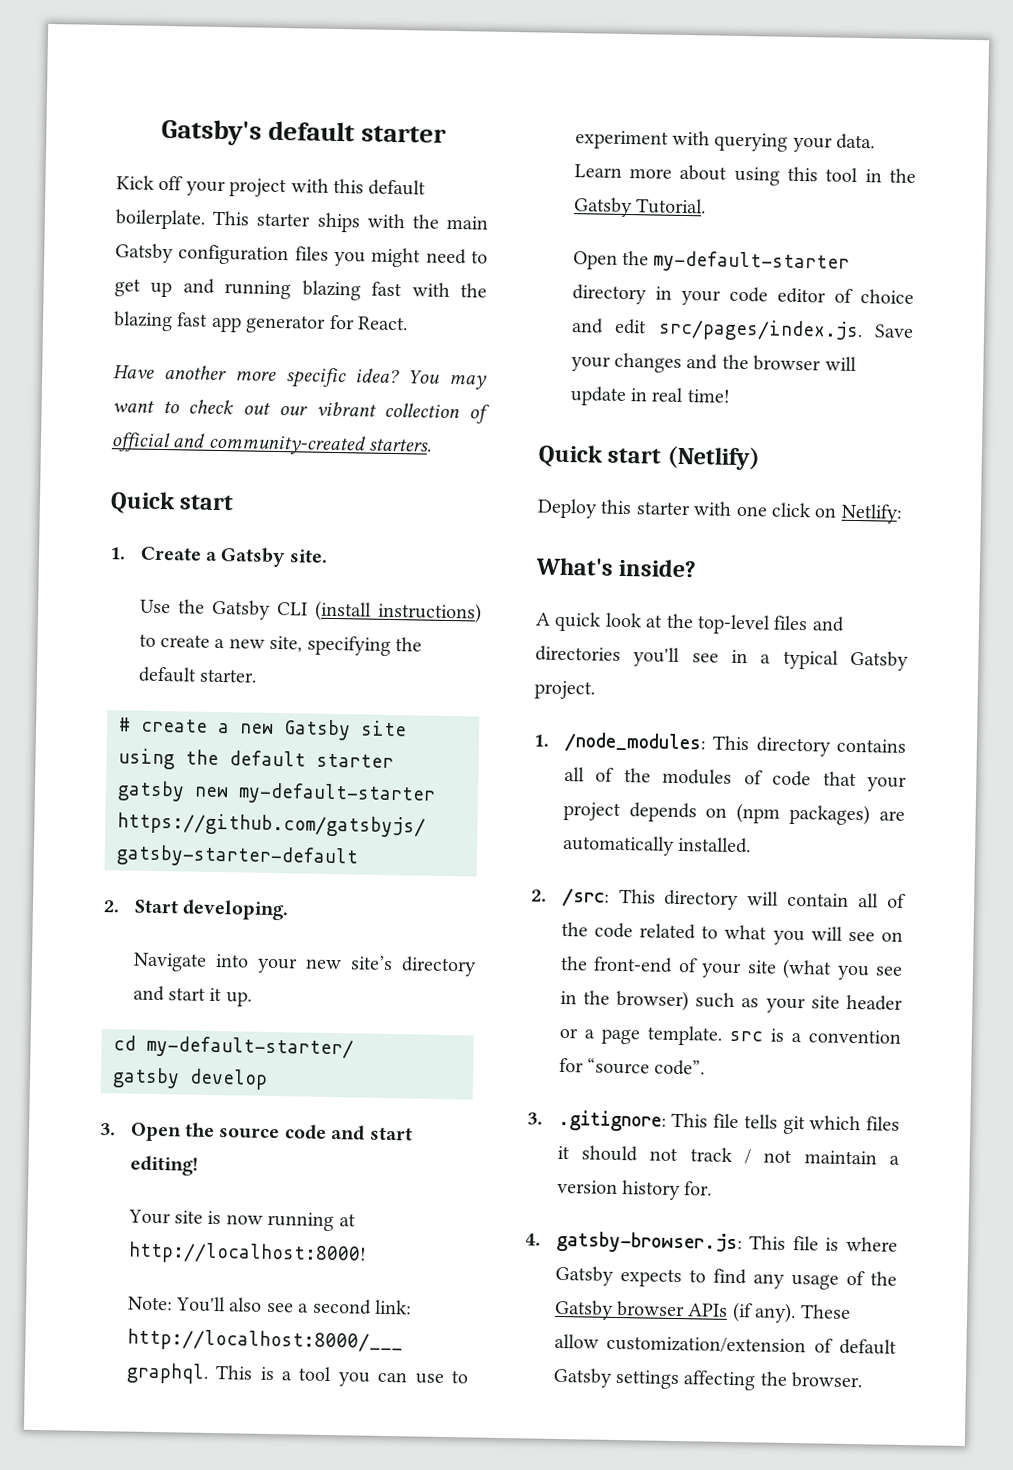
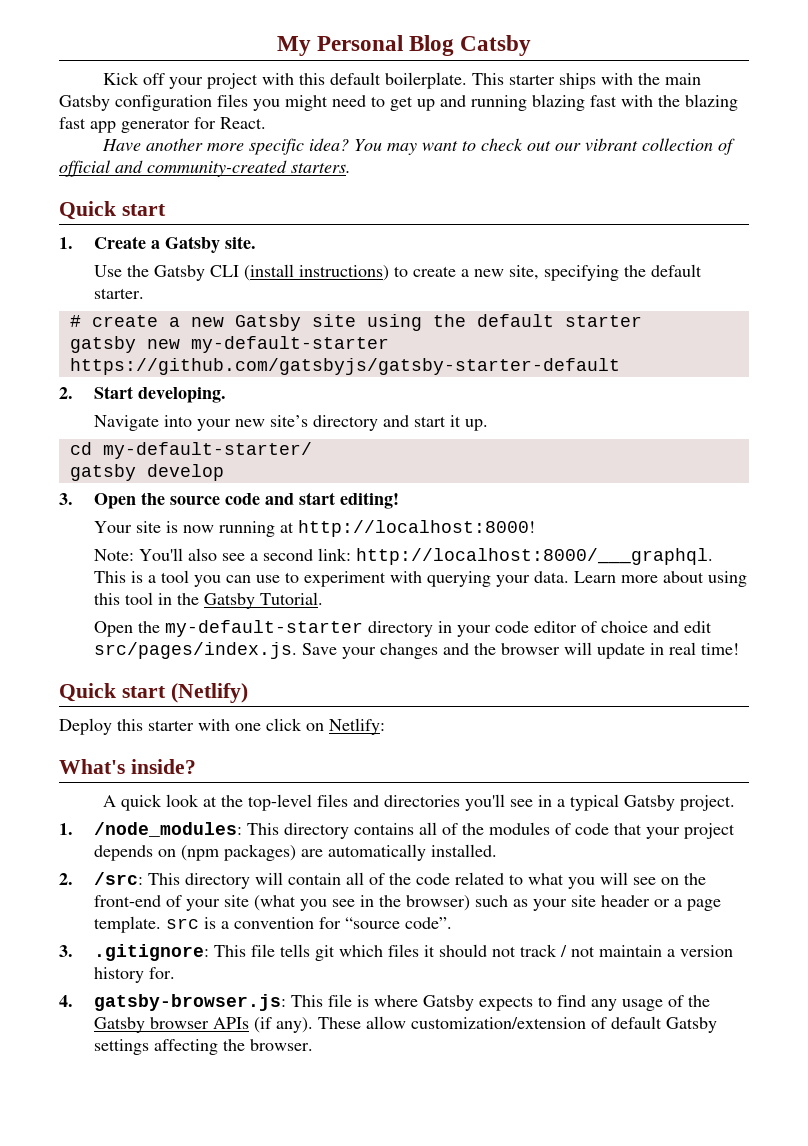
- Gatsby's default starter
+ My Personal Blog Catsby

